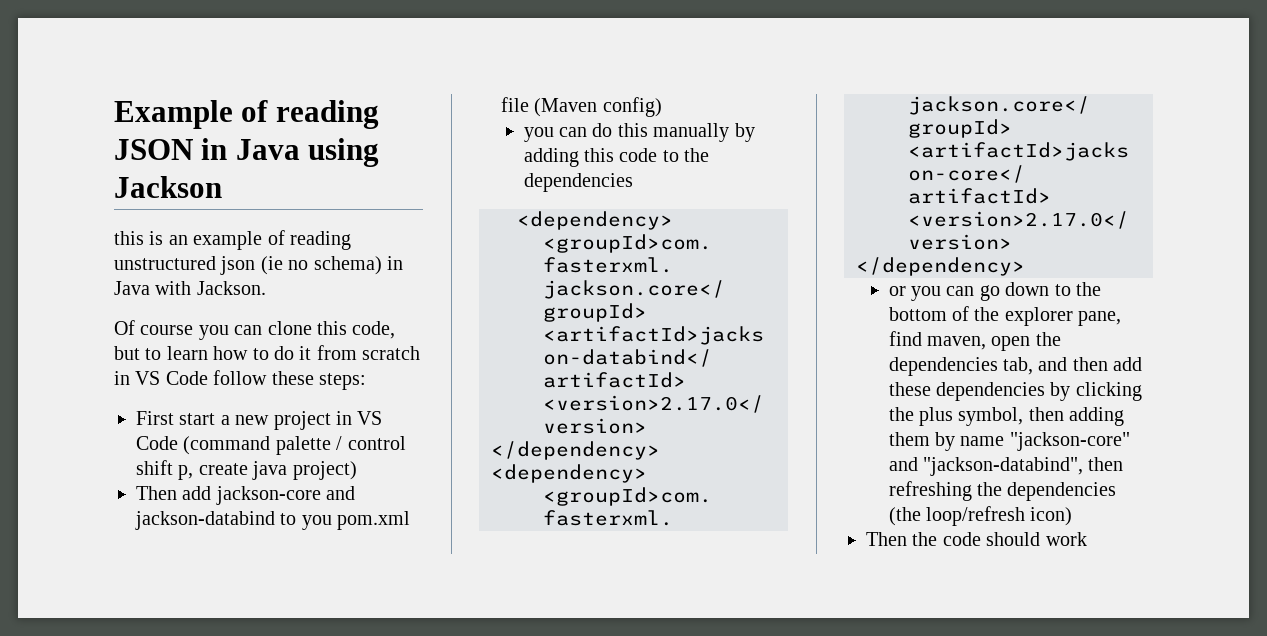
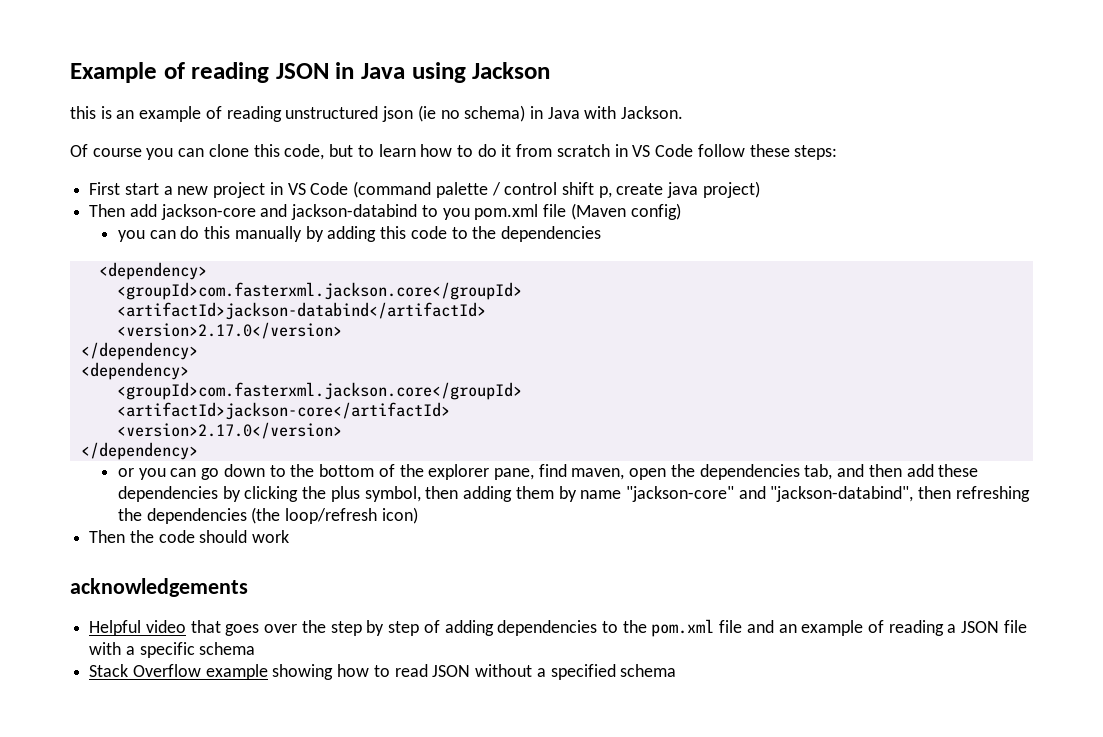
+ acknowledgements
+ Helpful video that goes over the step by step of adding dependencies to the pom.xml file and an example of reading a JSON file with a specific schema
+ Stack Overflow example showing how to read JSON without a specified schema

